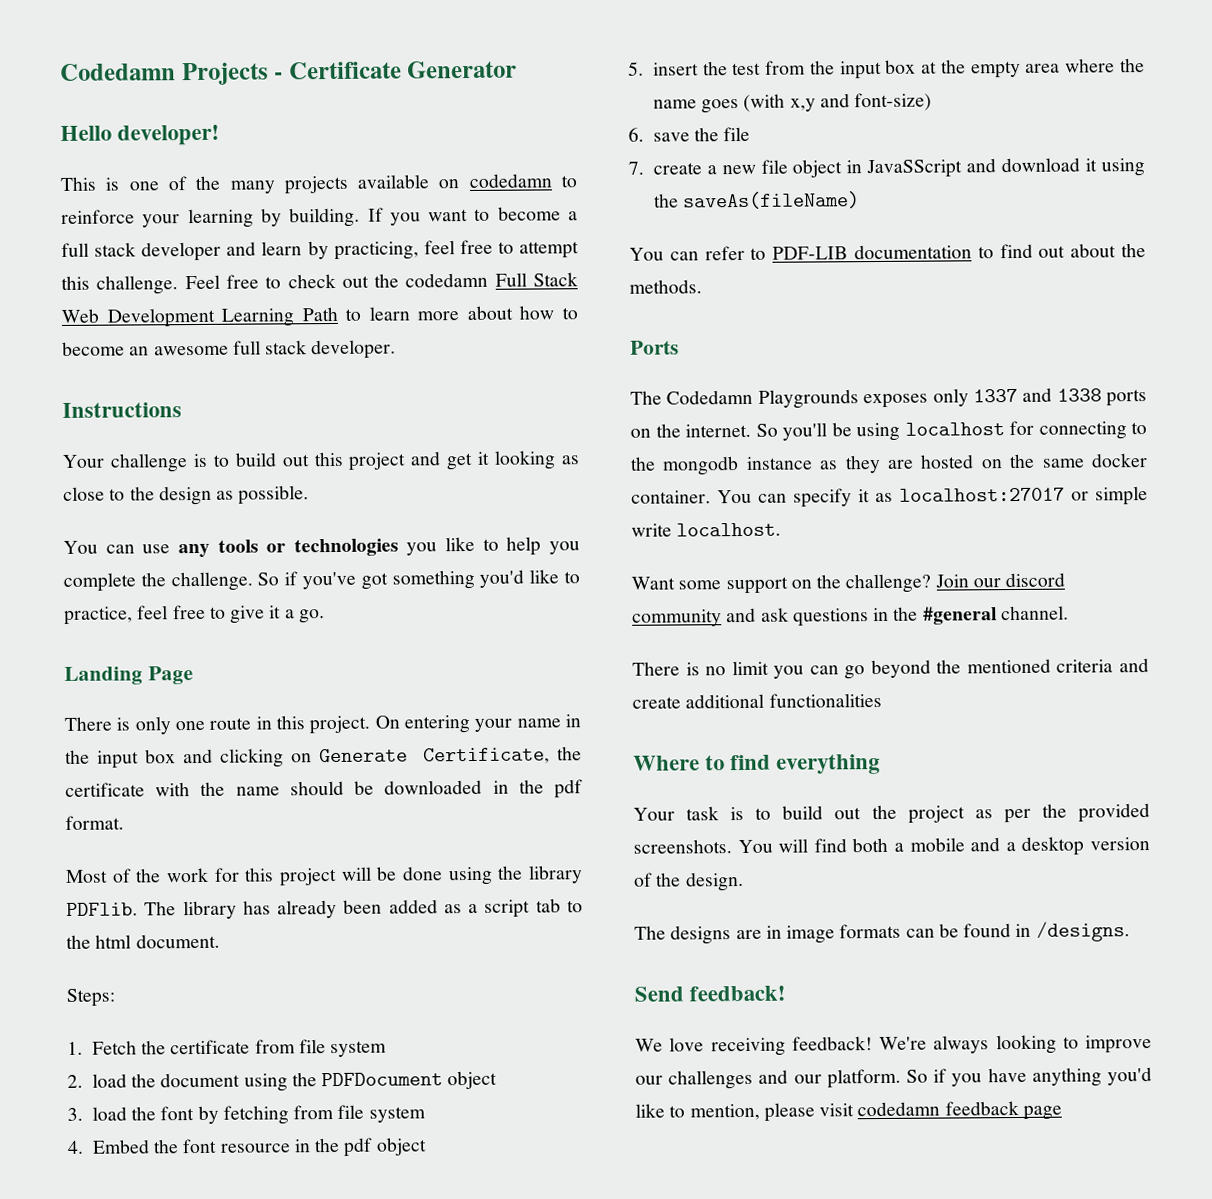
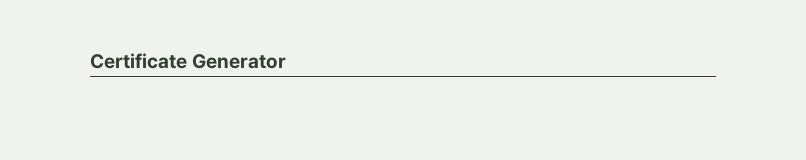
- Codedamn Projects - Certificate Generator
+ Certificate Generator
- Hello developer!
- This is one of the many projects available on codedamn to reinforce your learning by building. If you want to become a full stack developer and learn by practicing, feel free to attempt this challenge. Feel free to check out the codedamn Full Stack Web Development Learning Path to learn more about how to become an awesome full stack developer.
- Instructions
- Your challenge is to build out this project and get it looking as close to the design as possible.
- You can use any tools or technologies you like to help you complete the challenge. So if you've got something you'd like to practice, feel free to give it a go.
- Landing Page
- There is only one route in this project. On entering your name in the input box and clicking on Generate Certificate, the certificate with the name should be downloaded in the pdf format.
- Most of the work for this project will be done using the library PDFlib. The library has already been added as a script tab to the html document.
- Steps:
- 1. Fetch the certificate from file system
- 2. load the document using the PDFDocument object
- 3. load the font by fetching from file system
- 4. Embed the font resource in the pdf object
- 5. insert the test from the input box at the empty area where the name goes (with x,y and font-size)
- 6. save the file
- 7. create a new file object in JavaSScript and download it using the saveAs(fileName)
- You can refer to PDF-LIB documentation to find out about the methods.
- Ports
- The Codedamn Playgrounds exposes only 1337 and 1338 ports on the internet. So you'll be using localhost for connecting to the mongodb instance as they are hosted on the same docker container. You can specify it as localhost:27017 or simple write localhost.
- Want some support on the challenge? Join our discord community and ask questions in the #general channel.
- There is no limit you can go beyond the mentioned criteria and create additional functionalities
- Where to find everything
- Your task is to build out the project as per the provided screenshots. You will find both a mobile and a desktop version of the design.
- The designs are in image formats can be found in /designs.
- Send feedback!
- We love receiving feedback! We're always looking to improve our challenges and our platform. So if you have anything you'd like to mention, please visit codedamn feedback page

